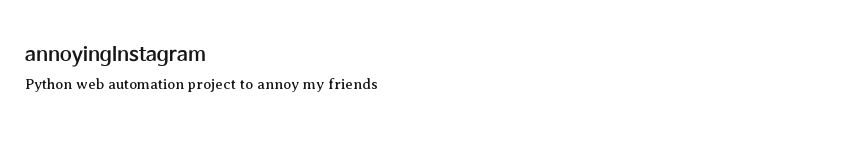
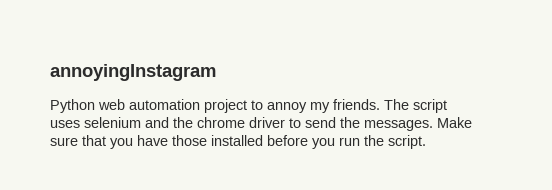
- Python web automation project to annoy my friends
+ Python web automation project to annoy my friends. The script uses selenium and the chrome driver to send the messages. Make sure that you have those installed before you run the script.

